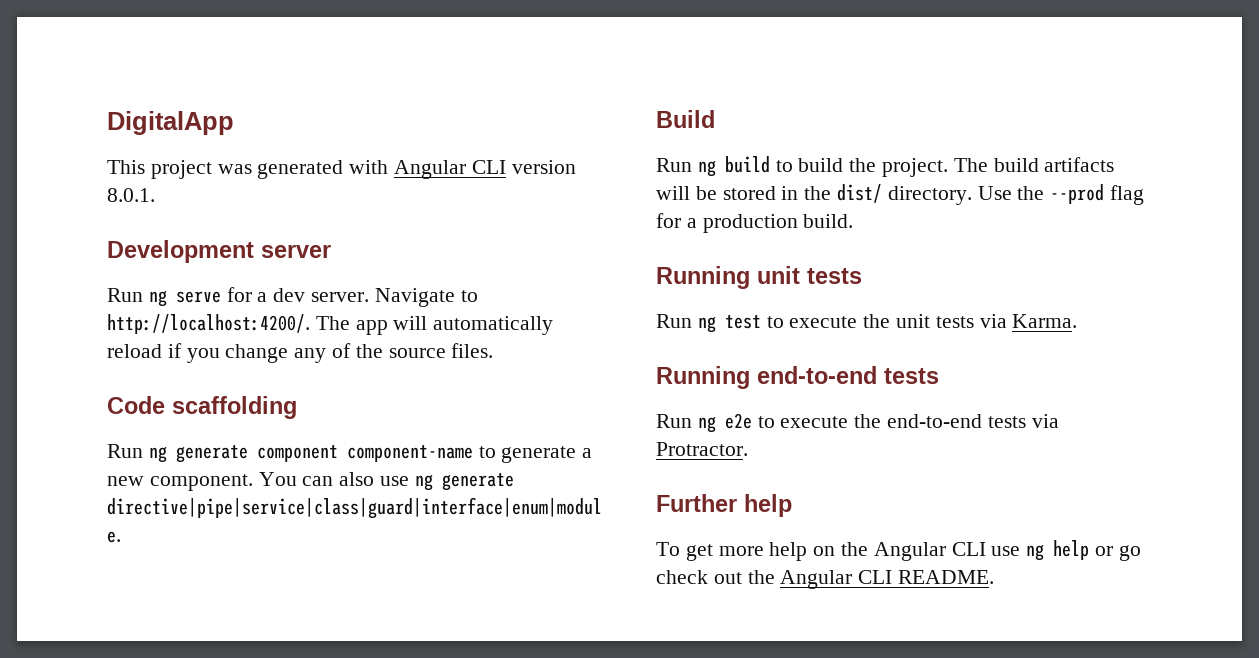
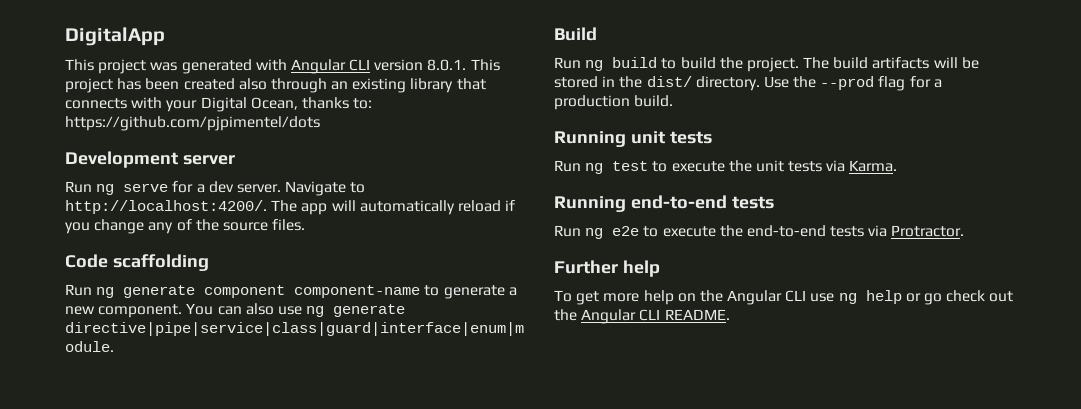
- This project was generated with Angular CLI version 8.0.1.
+ This project was generated with Angular CLI version 8.0.1. This project has been created also through an existing library that connects with your Digital Ocean, thanks to: https://github.com/pjpimentel/dots

